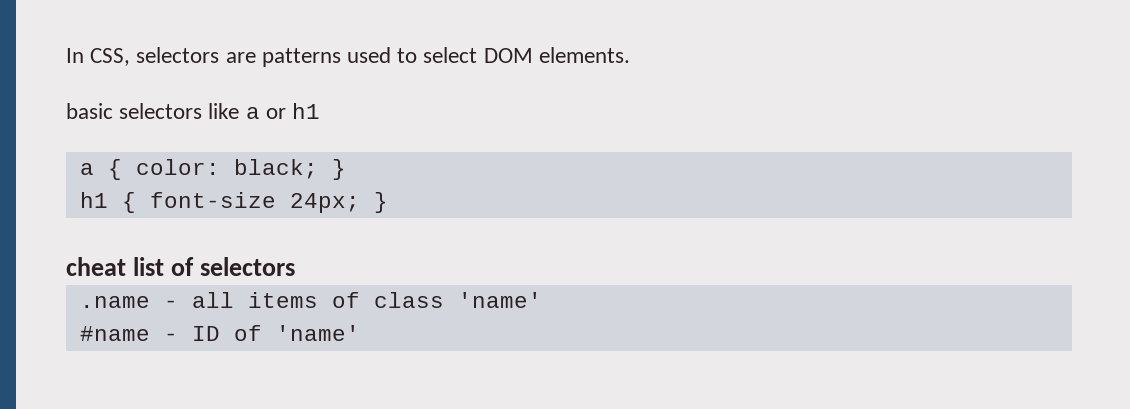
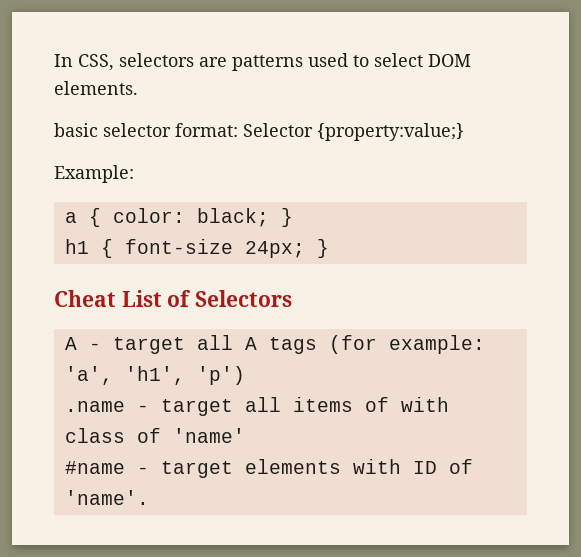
- basic selectors like a or h1
+ basic selector format: Selector {property:value;}
+ Example:
- cheat list of selectors
+ Cheat List of Selectors
+ A - target all A tags (for example: 'a', 'h1', 'p')
- .name - all items of class 'name'
+ .name - target all items of with class of 'name'
- #name - ID of 'name'
+ #name - target elements with ID of 'name'.

